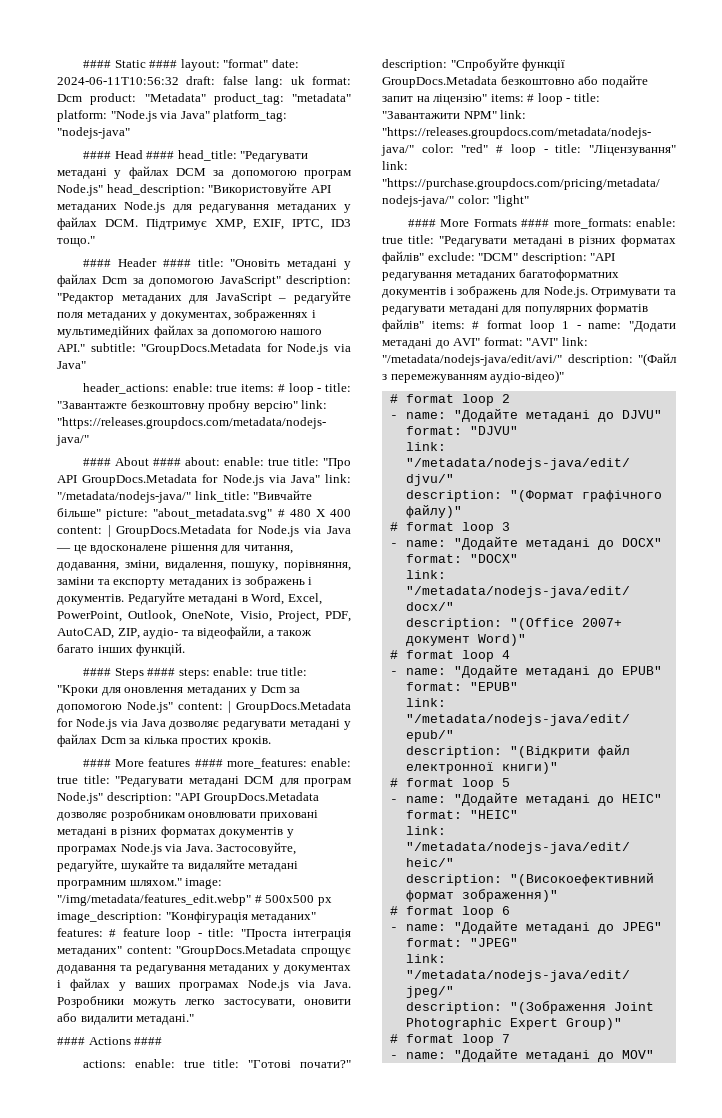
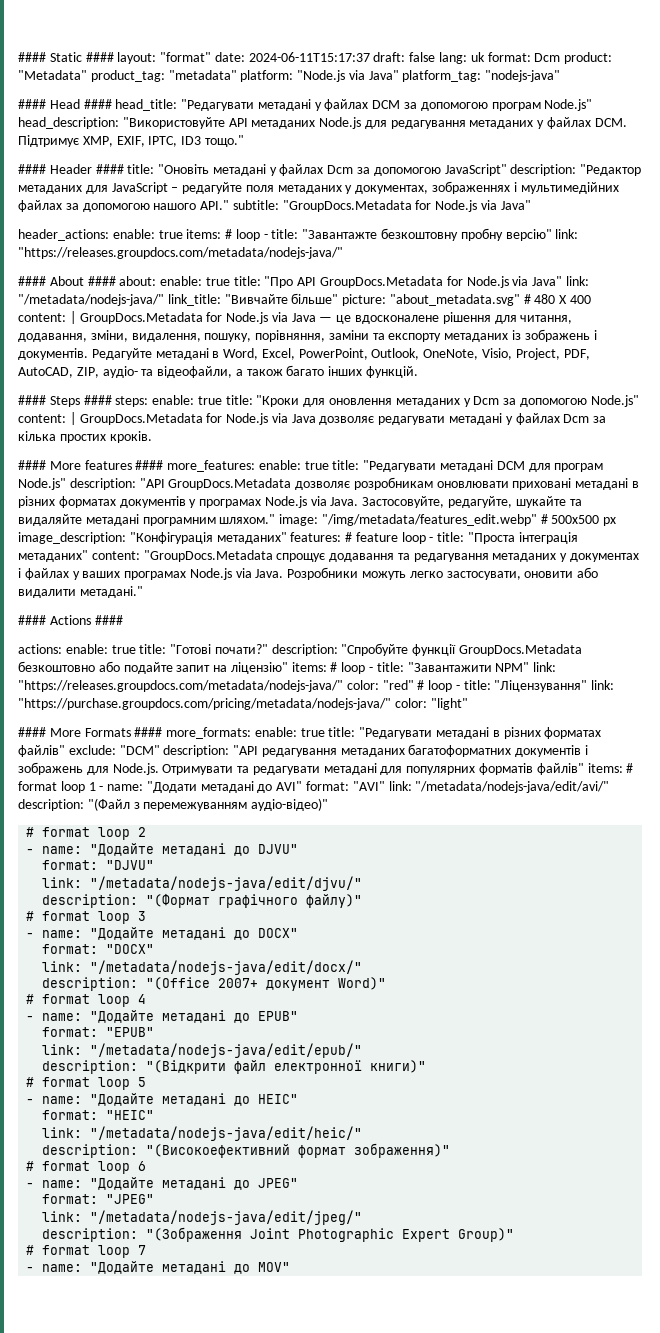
- #### Static #### layout: "format" date: 2024-06-11T10:56:32 draft: false lang: uk format: Dcm product: "Metadata" product_tag: "metadata" platform: "Node.js via Java" platform_tag: "nodejs-java"
+ #### Static #### layout: "format" date: 2024-06-11T15:17:37 draft: false lang: uk format: Dcm product: "Metadata" product_tag: "metadata" platform: "Node.js via Java" platform_tag: "nodejs-java"

